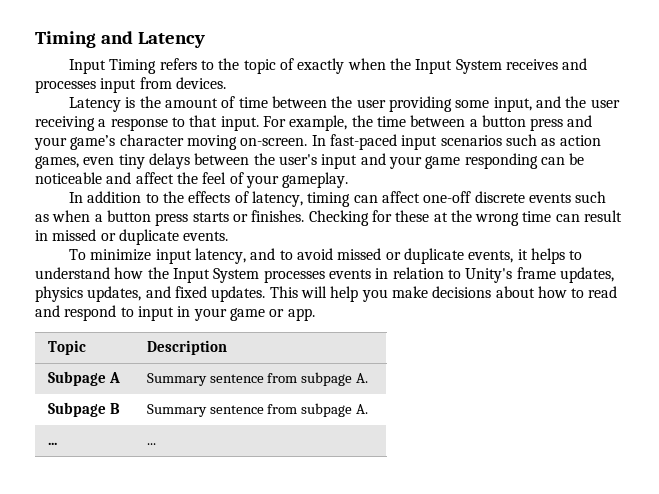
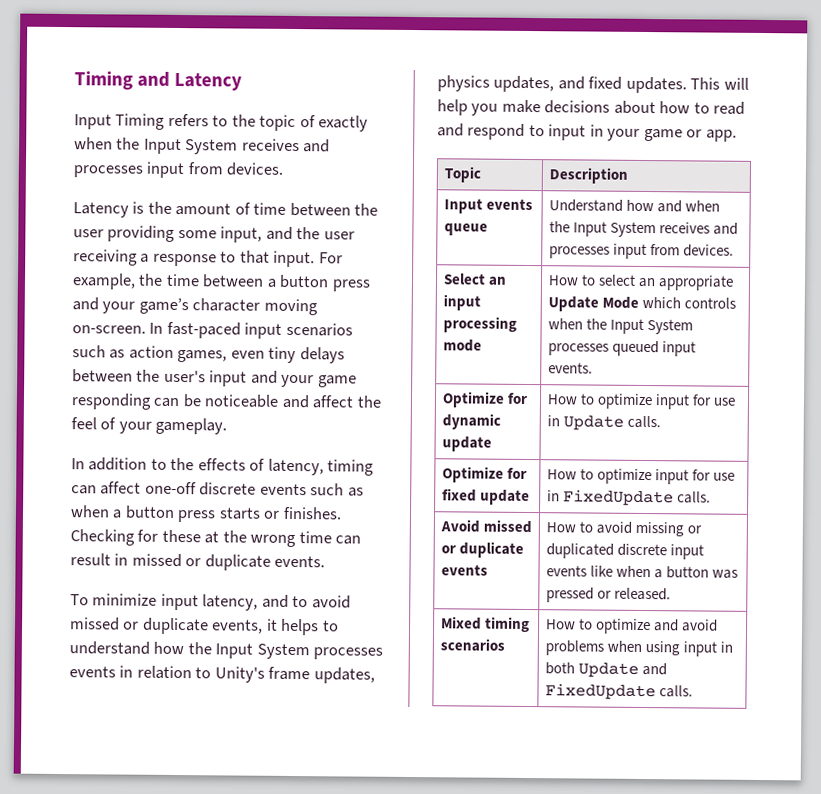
- Subpage A | Summary sentence from subpage A.
- Subpage B | Summary sentence from subpage A.
- ... | ...
+ Input events queue | Understand how and when the Input System receives and processes input from devices.
+ Select an input processing mode | How to select an appropriate Update Mode which controls when the Input System processes queued input events.
+ Optimize for dynamic update | How to optimize input for use in Update calls.
+ Optimize for fixed update | How to optimize input for use in FixedUpdate calls.
+ Avoid missed or duplicate events | How to avoid missing or duplicated discrete input events like when a button was pressed or released.
+ Mixed timing scenarios | How to optimize and avoid problems when using input in both Update and FixedUpdate calls.

